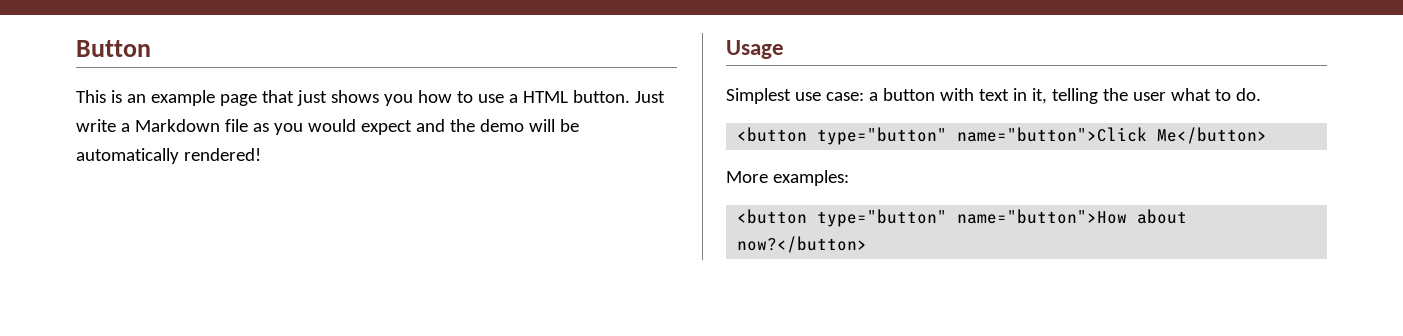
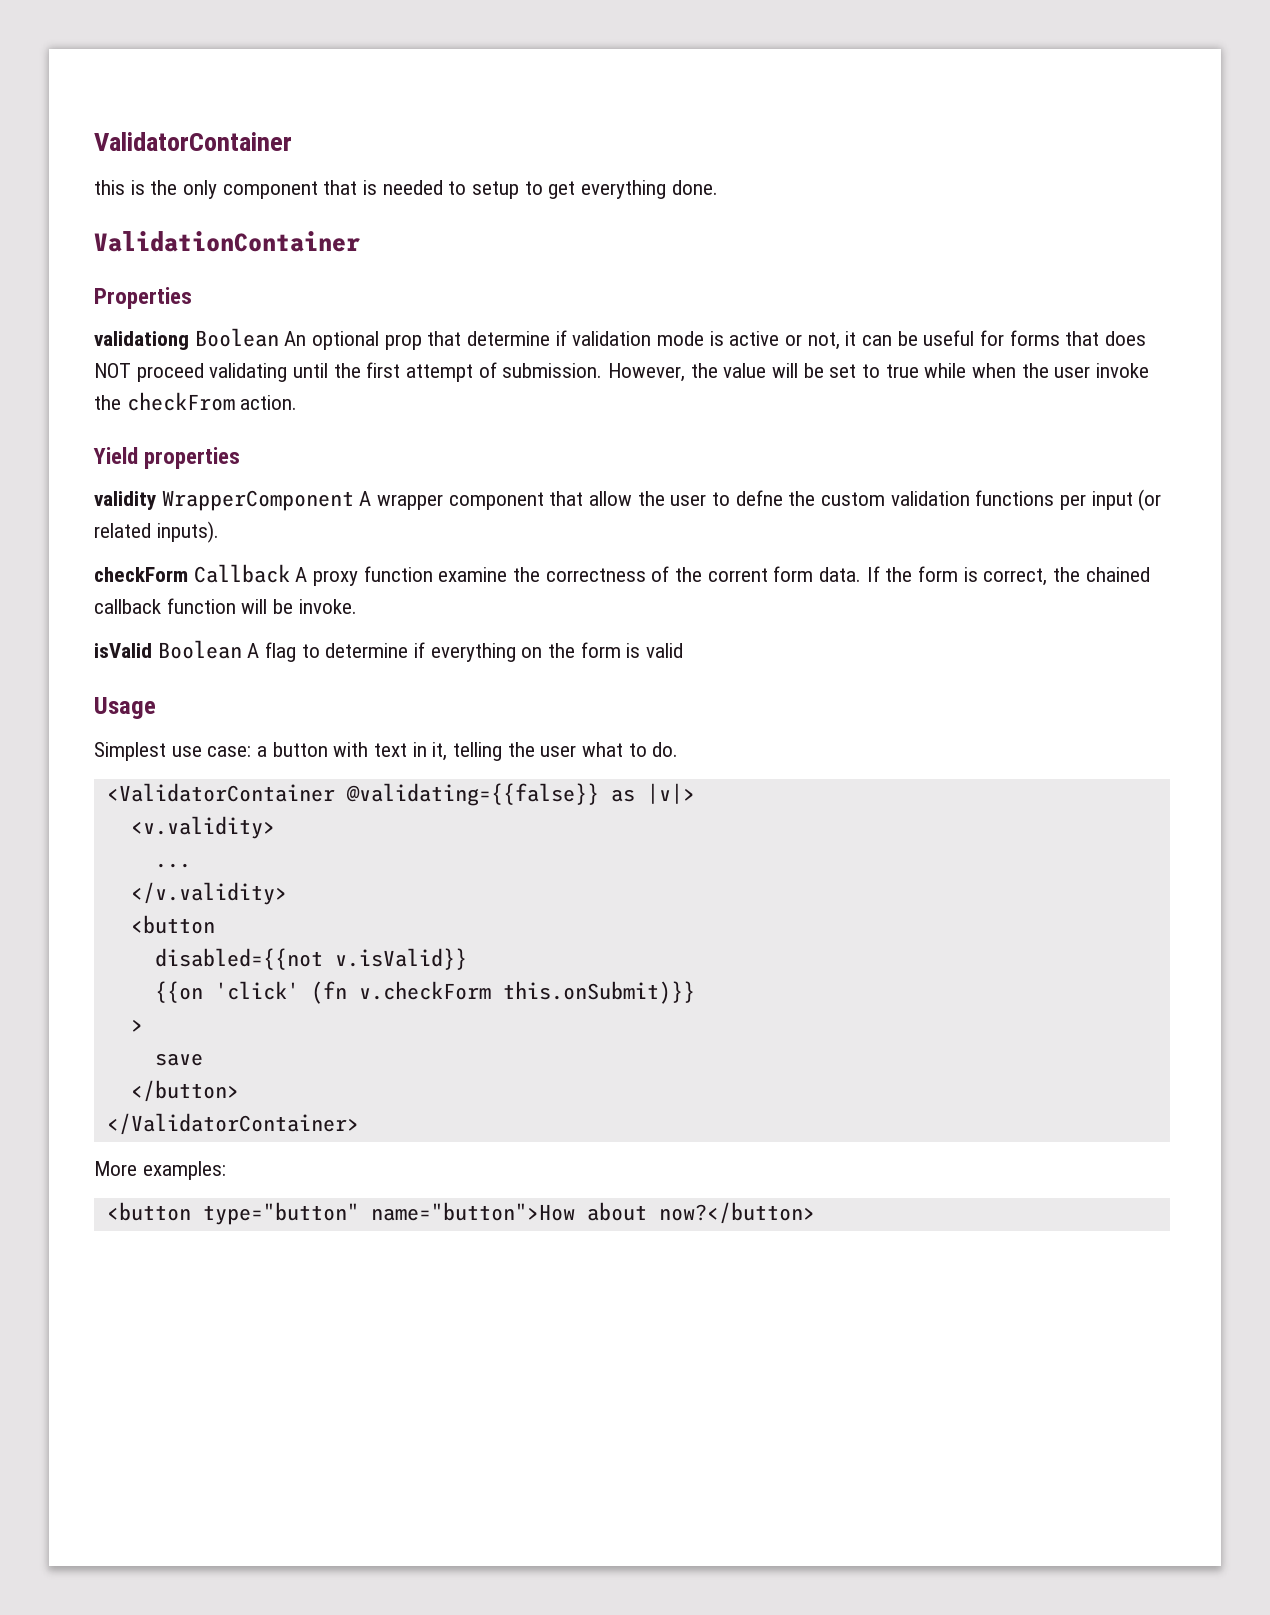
- Button
- This is an example page that just shows you how to use a HTML button. Just write a Markdown file as you would expect and the demo will be automatically rendered!
+ ValidatorContainer
+ this is the only component that is needed to setup to get everything done.
+ ValidationContainer
+ Properties
+ validationg Boolean An optional prop that determine if validation mode is active or not, it can be useful for forms that does NOT proceed validating until the first attempt of submission. However, the value will be set to true while when the user invoke the checkFrom action.
+ Yield properties
+ validity WrapperComponent A wrapper component that allow the user to defne the custom validation functions per input (or related inputs).
+ checkForm Callback A proxy function examine the correctness of the corrent form data. If the form is correct, the chained callback function will be invoke.
+ isValid Boolean A flag to determine if everything on the form is valid
- <button type="button" name="button">Click Me</button>
+ <ValidatorContainer @validating={{false}} as |v|>
+ <v.validity>
+ ...
+ </v.validity>
+ <button
+ disabled={{not v.isValid}}
+ {{on 'click' (fn v.checkForm this.onSubmit)}}
+ >
+ save
+ </button>
+ </ValidatorContainer>

